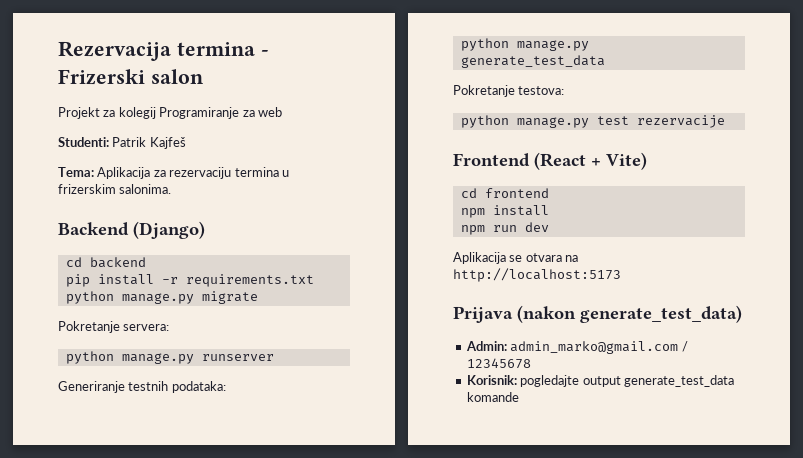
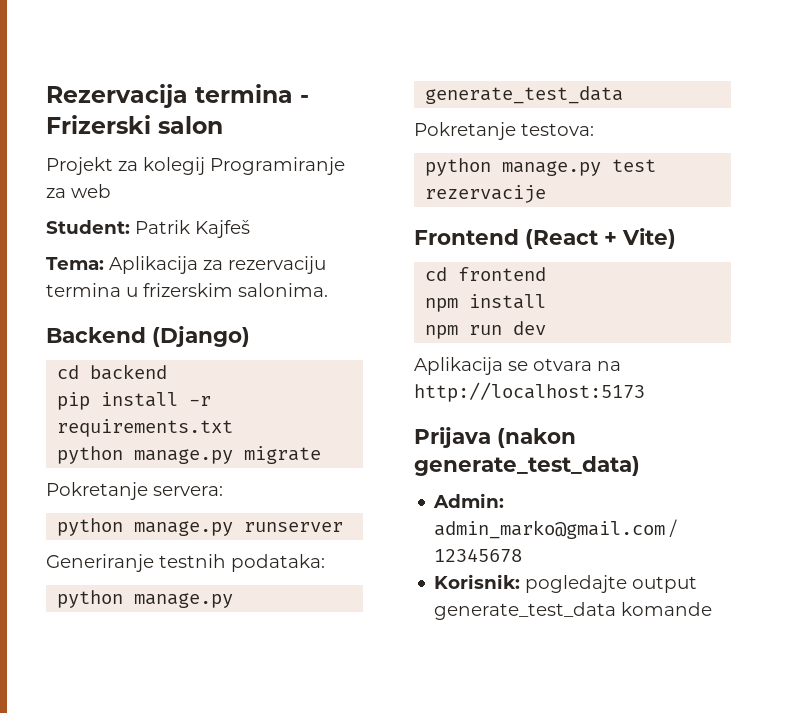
- Studenti: Patrik Kajfeš
+ Student: Patrik Kajfeš

